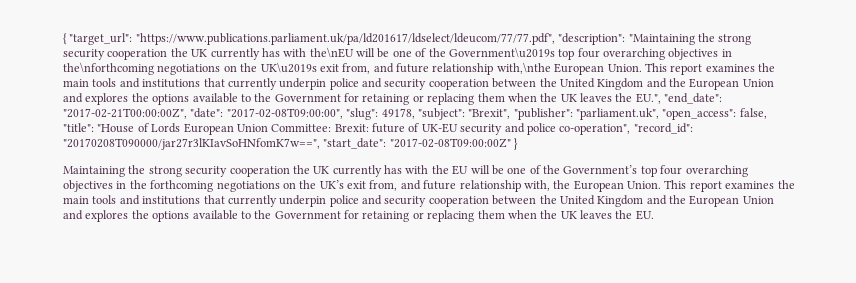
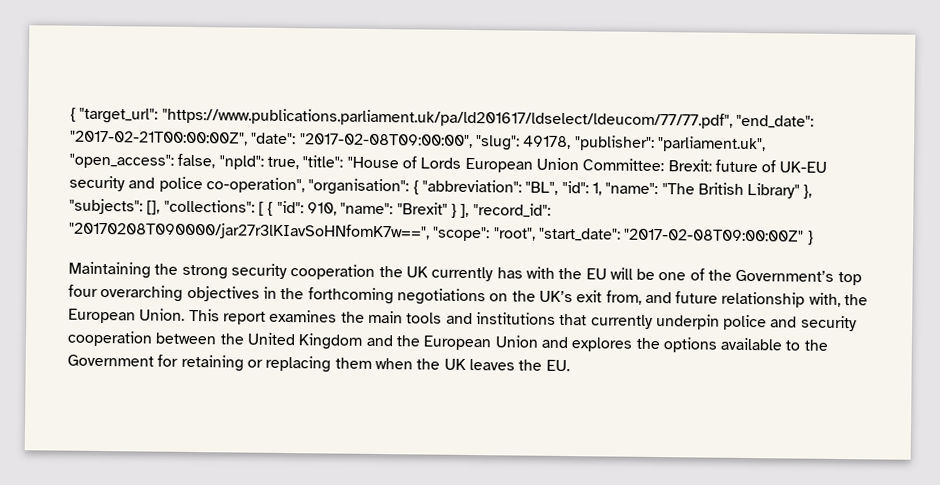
- { "target_url": "https://www.publications.parliament.uk/pa/ld201617/ldselect/ldeucom/77/77.pdf", "description": "Maintaining the strong security cooperation the UK currently has with the\nEU will be one of the Government\u2019s top four overarching objectives in the\nforthcoming negotiations on the UK\u2019s exit from, and future relationship with,\nthe European Union. This report examines the main tools and institutions that currently underpin police and security cooperation between the United Kingdom and the European Union and explores the options available to the Government for retaining or replacing them when the UK leaves the EU.", "end_date": "2017-02-21T00:00:00Z", "date": "2017-02-08T09:00:00", "slug": 49178, "subject": "Brexit", "publisher": "parliament.uk", "open_access": false, "title": "House of Lords European Union Committee: Brexit: future of UK-EU security and police co-operation", "record_id": "20170208T090000/jar27r3lKIavSoHNfomK7w==", "start_date": "2017-02-08T09:00:00Z" }
+ { "target_url": "https://www.publications.parliament.uk/pa/ld201617/ldselect/ldeucom/77/77.pdf", "end_date": "2017-02-21T00:00:00Z", "date": "2017-02-08T09:00:00", "slug": 49178, "publisher": "parliament.uk", "open_access": false, "npld": true, "title": "House of Lords European Union Committee: Brexit: future of UK-EU security and police co-operation", "organisation": { "abbreviation": "BL", "id": 1, "name": "The British Library" }, "subjects": [], "collections": [ { "id": 910, "name": "Brexit" } ], "record_id": "20170208T090000/jar27r3lKIavSoHNfomK7w==", "scope": "root", "start_date": "2017-02-08T09:00:00Z" }

